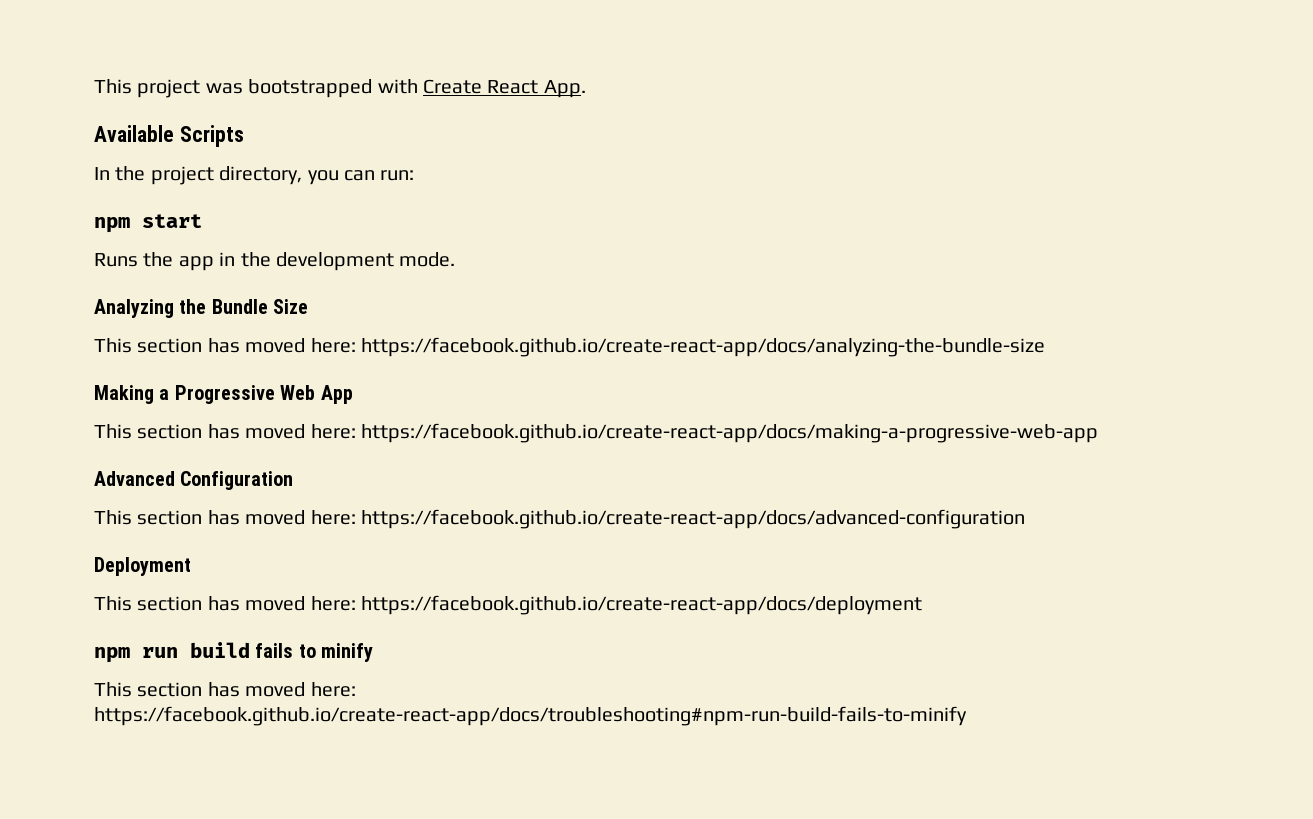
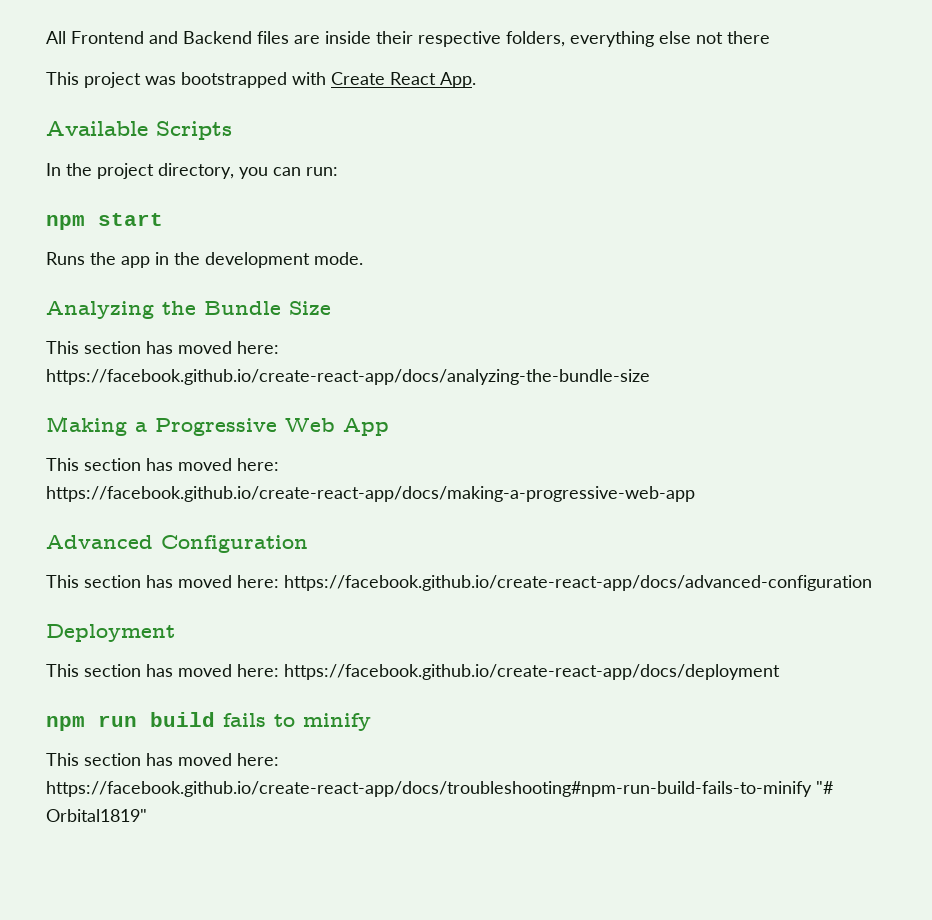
+ All Frontend and Backend files are inside their respective folders, everything else not there
- This section has moved here: https://facebook.github.io/create-react-app/docs/troubleshooting#npm-run-build-fails-to-minify
+ This section has moved here: https://facebook.github.io/create-react-app/docs/troubleshooting#npm-run-build-fails-to-minify "# Orbital1819"

